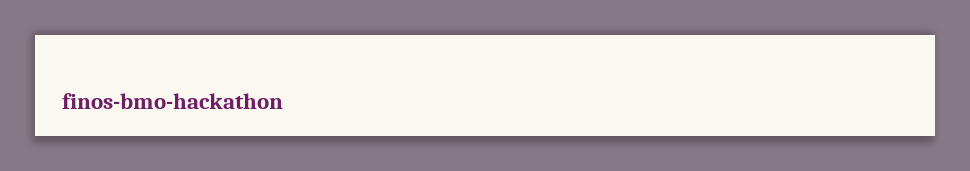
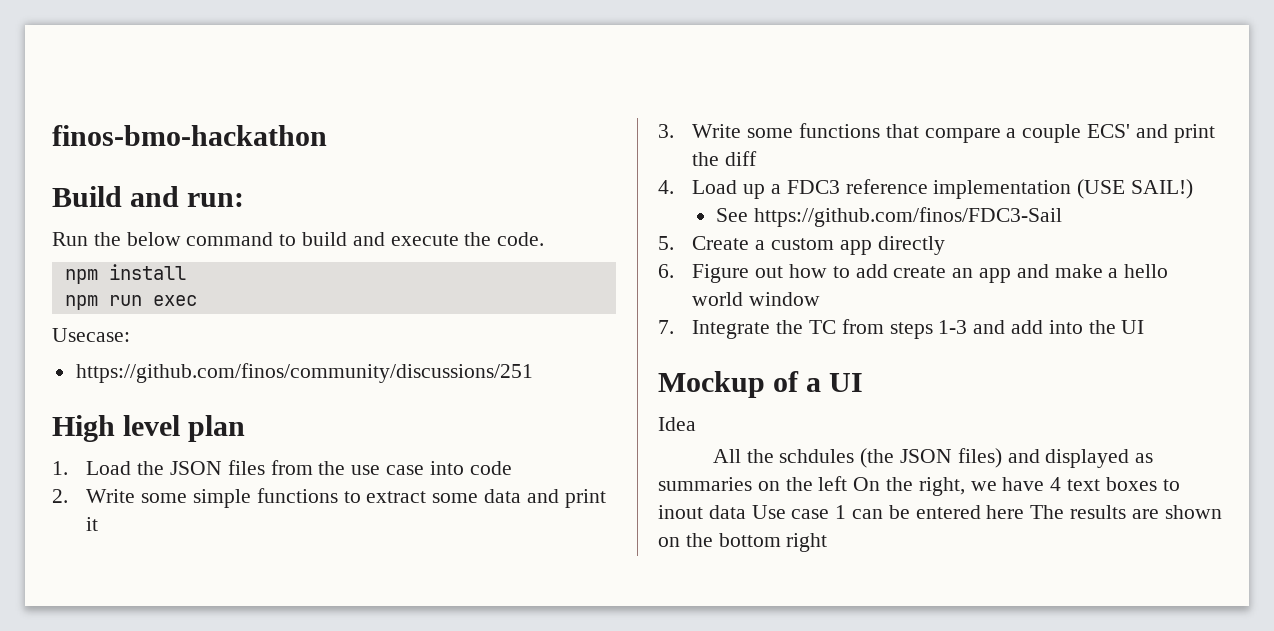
+ Build and run:
+ Run the below command to build and execute the code.
+ npm install
+ npm run exec
+ Usecase:
+ https://github.com/finos/community/discussions/251
+ High level plan
+ 1. Load the JSON files from the use case into code
+ 2. Write some simple functions to extract some data and print it
+ 3. Write some functions that compare a couple ECS' and print the diff
+ 4. Load up a FDC3 reference implementation (USE SAIL!)
+ See https://github.com/finos/FDC3-Sail
+ 5. Create a custom app directly
+ 6. Figure out how to add create an app and make a hello world window
+ 7. Integrate the TC from steps 1-3 and add into the UI
+ Mockup of a UI
+ Idea
+ All the schdules (the JSON files) and displayed as summaries on the left On the right, we have 4 text boxes to inout data Use case 1 can be entered here The results are shown on the bottom right

